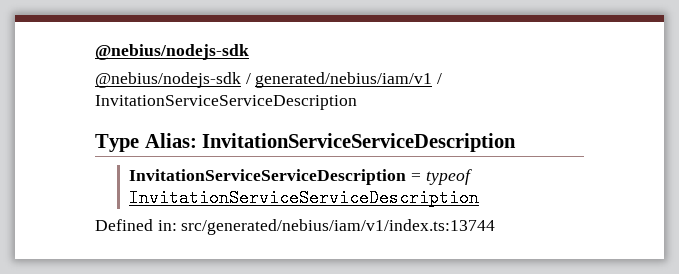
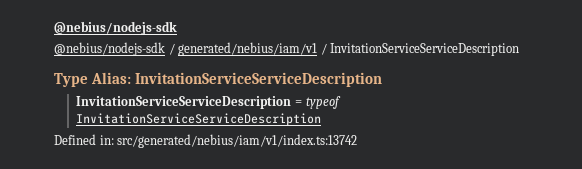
- Defined in: src/generated/nebius/iam/v1/index.ts:13744
+ Defined in: src/generated/nebius/iam/v1/index.ts:13742

